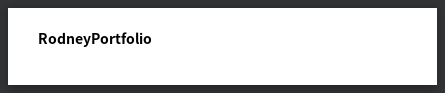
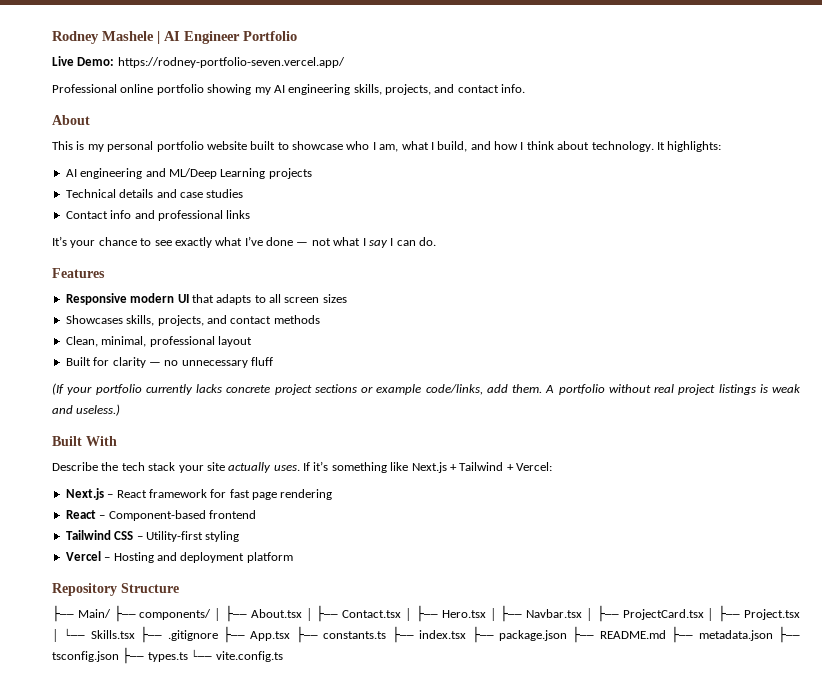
- RodneyPortfolio
+ Rodney Mashele | AI Engineer Portfolio
+ Live Demo: https://rodney-portfolio-seven.vercel.app/
+ Professional online portfolio showing my AI engineering skills, projects, and contact info.
+ About
+ This is my personal portfolio website built to showcase who I am, what I build, and how I think about technology. It highlights:
+ AI engineering and ML/Deep Learning projects
+ Technical details and case studies
+ Contact info and professional links
+ It’s your chance to see exactly what I’ve done — not what I say I can do.
+ Features
+ Responsive modern UI that adapts to all screen sizes
+ Showcases skills, projects, and contact methods
+ Clean, minimal, professional layout
+ Built for clarity — no unnecessary fluff
+ (If your portfolio currently lacks concrete project sections or example code/links, add them. A portfolio without real project listings is weak and useless.)
+ Built With
+ Describe the tech stack your site actually uses. If it’s something like Next.js + Tailwind + Vercel:
+ Next.js – React framework for fast page rendering
+ React – Component-based frontend
+ Tailwind CSS – Utility-first styling
+ Vercel – Hosting and deployment platform
+ Repository Structure
+ ├── Main/ ├── components/ │ ├── About.tsx │ ├── Contact.tsx │ ├── Hero.tsx │ ├── Navbar.tsx │ ├── ProjectCard.tsx │ ├── Project.tsx │ └── Skills.tsx ├── .gitignore ├── App.tsx ├── constants.ts ├── index.tsx ├── package.json ├── README.md ├── metadata.json ├── tsconfig.json ├── types.ts └── vite.config.ts

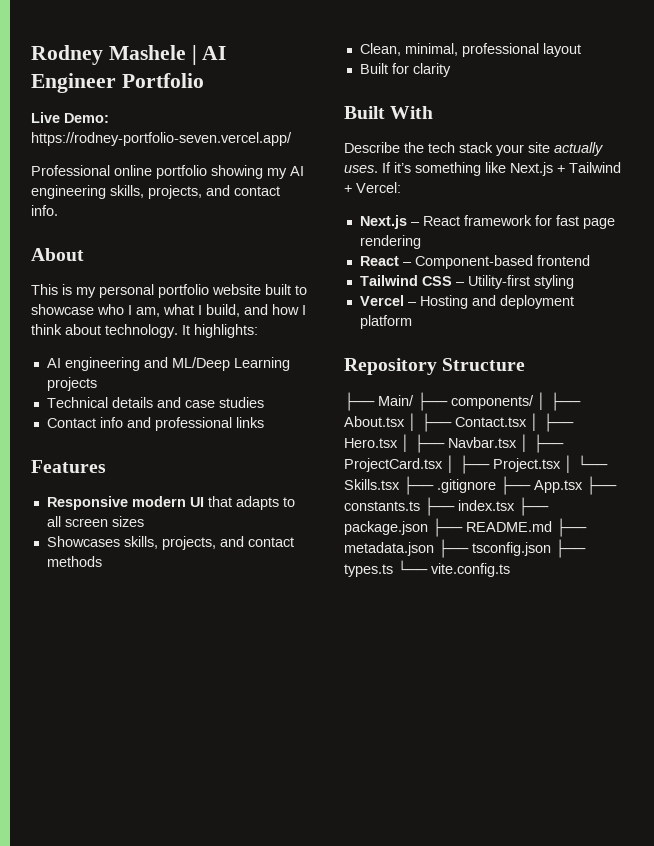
- It’s your chance to see exactly what I’ve done — not what I say I can do.
- Built for clarity — no unnecessary fluff
- (If your portfolio currently lacks concrete project sections or example code/links, add them. A portfolio without real project listings is weak and useless.)
+ Built for clarity

